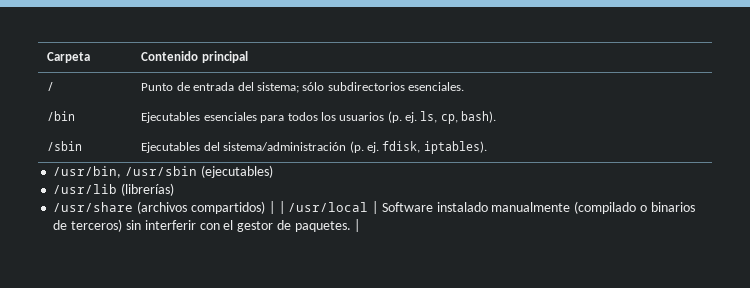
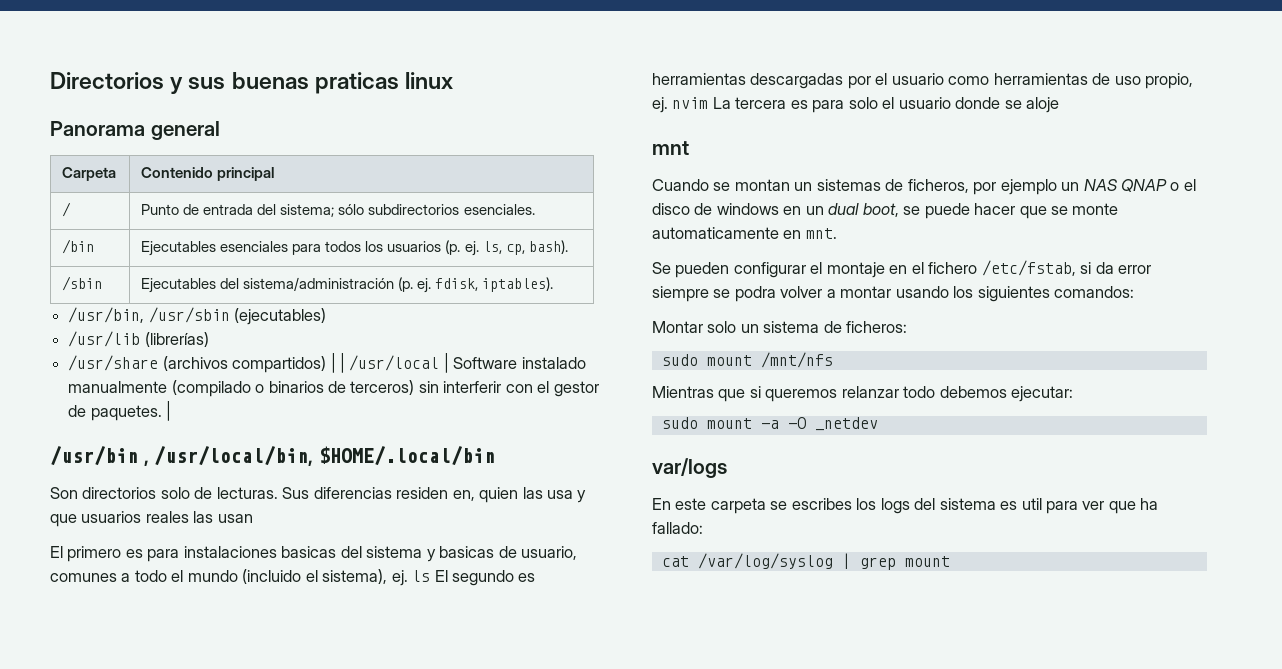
+ Directorios y sus buenas praticas linux
+ Panorama general
+ /usr/bin , /usr/local/bin, $HOME/.local/bin
+ Son directorios solo de lecturas. Sus diferencias residen en, quien las usa y que usuarios reales las usan
+ El primero es para instalaciones basicas del sistema y basicas de usuario, comunes a todo el mundo (incluido el sistema), ej. ls El segundo es herramientas descargadas por el usuario como herramientas de uso propio, ej. nvim La tercera es para solo el usuario donde se aloje
+ mnt
+ Cuando se montan un sistemas de ficheros, por ejemplo un NAS QNAP o el disco de windows en un dual boot, se puede hacer que se monte automaticamente en mnt.
+ Se pueden configurar el montaje en el fichero /etc/fstab, si da error siempre se podra volver a montar usando los siguientes comandos:
+ Montar solo un sistema de ficheros:
+ sudo mount /mnt/nfs
+ Mientras que si queremos relanzar todo debemos ejecutar:
+ sudo mount -a -O _netdev
+ var/logs
+ En este carpeta se escribes los logs del sistema es util para ver que ha fallado:
+ cat /var/log/syslog | grep mount

